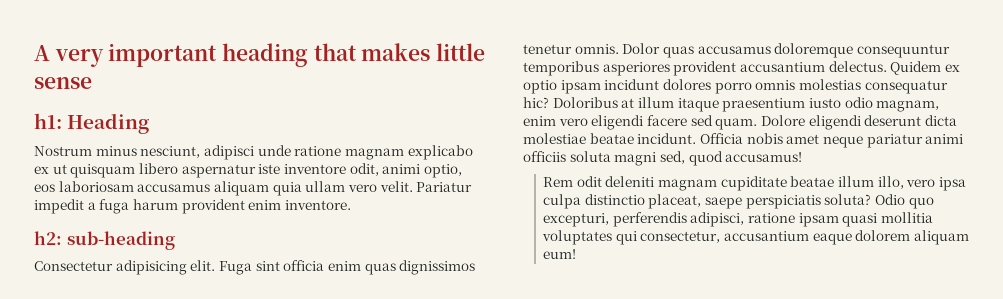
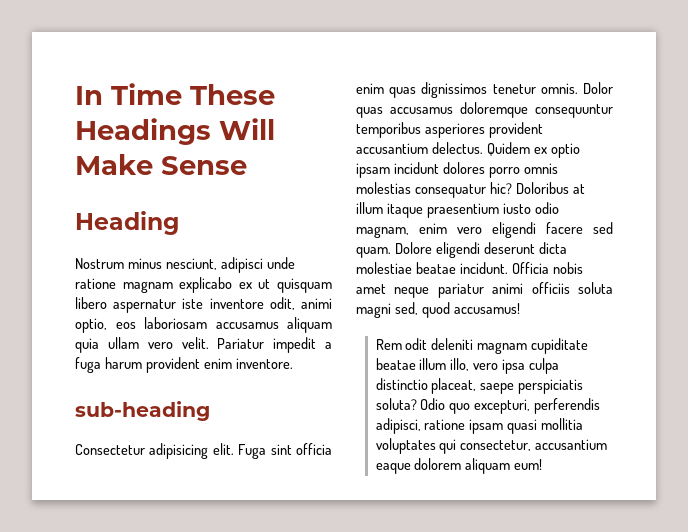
- A very important heading that makes little sense
- h1: Heading
+ In Time These Headings Will Make Sense
+ Heading
- h2: sub-heading
+ sub-heading

